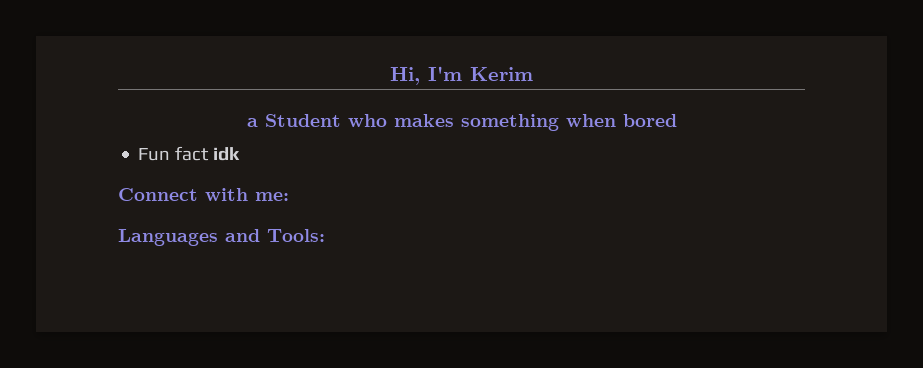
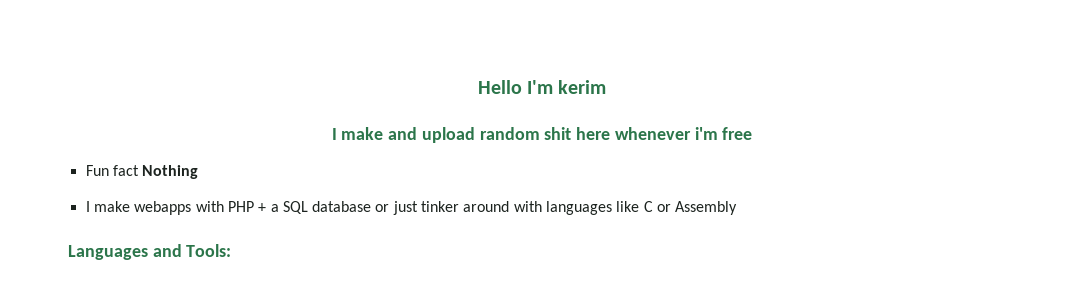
- Hi, I'm Kerim
- a Student who makes something when bored
- Fun fact idk
- Connect with me:
+ Hello I'm kerim
+ I make and upload random shit here whenever i'm free
+ Fun fact Nothing
+ I make webapps with PHP + a SQL database or just tinker around with languages like C or Assembly

